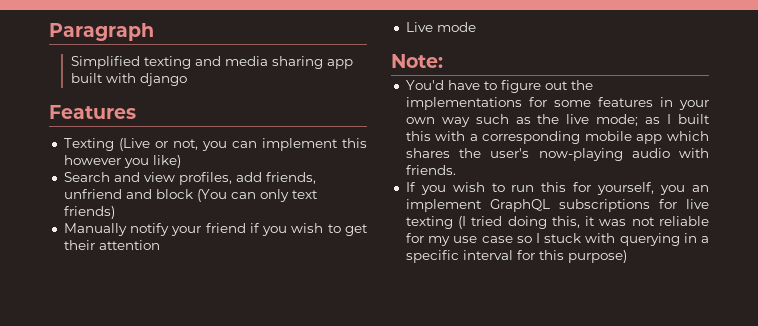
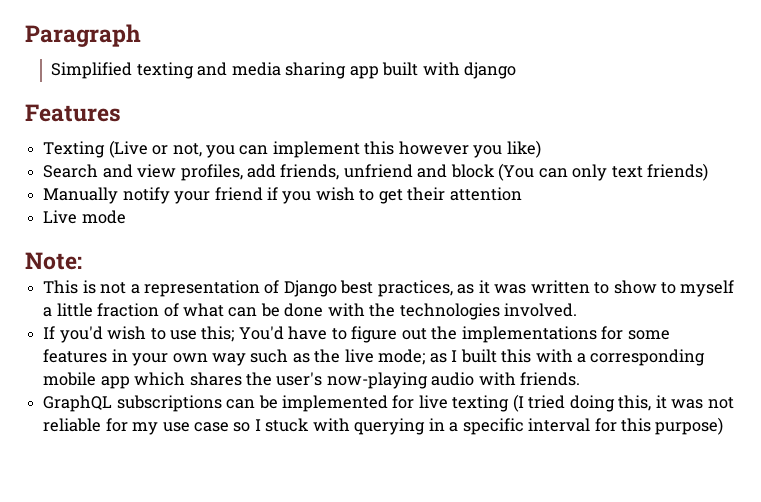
- You'd have to figure out the implementations for some features in your own way such as the live mode; as I built this with a corresponding mobile app which shares the user's now-playing audio with friends.
+ This is not a representation of Django best practices, as it was written to show to myself a little fraction of what can be done with the technologies involved.
+ If you'd wish to use this; You'd have to figure out the implementations for some features in your own way such as the live mode; as I built this with a corresponding mobile app which shares the user's now-playing audio with friends.
- If you wish to run this for yourself, you an implement GraphQL subscriptions for live texting (I tried doing this, it was not reliable for my use case so I stuck with querying in a specific interval for this purpose)
+ GraphQL subscriptions can be implemented for live texting (I tried doing this, it was not reliable for my use case so I stuck with querying in a specific interval for this purpose)

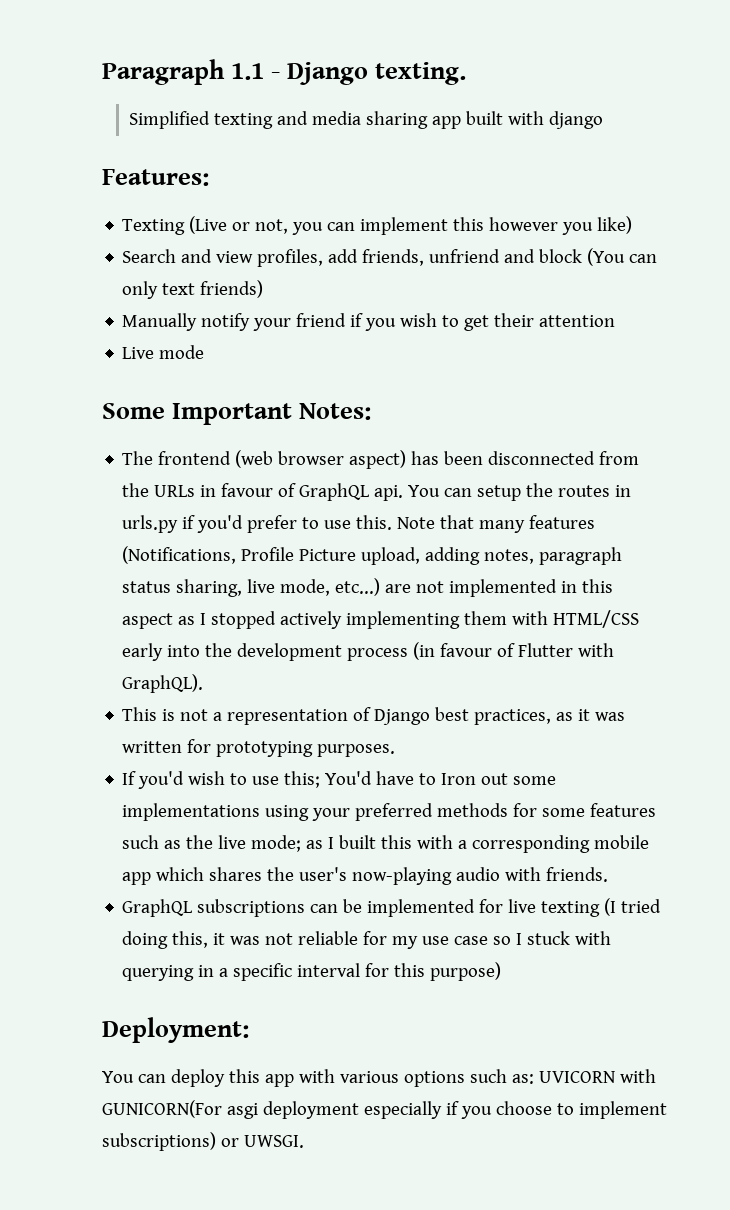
- Paragraph
+ Paragraph 1.1 - Django texting.
- Features
+ Features:
- Note:
+ Some Important Notes:
+ The frontend (web browser aspect) has been disconnected from the URLs in favour of GraphQL api. You can setup the routes in urls.py if you'd prefer to use this. Note that many features (Notifications, Profile Picture upload, adding notes, paragraph status sharing, live mode, etc...) are not implemented in this aspect as I stopped actively implementing them with HTML/CSS early into the development process (in favour of Flutter with GraphQL).
- This is not a representation of Django best practices, as it was written to show to myself a little fraction of what can be done with the technologies involved.
+ This is not a representation of Django best practices, as it was written for prototyping purposes.
- If you'd wish to use this; You'd have to figure out the implementations for some features in your own way such as the live mode; as I built this with a corresponding mobile app which shares the user's now-playing audio with friends.
+ If you'd wish to use this; You'd have to Iron out some implementations using your preferred methods for some features such as the live mode; as I built this with a corresponding mobile app which shares the user's now-playing audio with friends.
+ Deployment:
+ You can deploy this app with various options such as: UVICORN with GUNICORN(For asgi deployment especially if you choose to implement subscriptions) or UWSGI.

